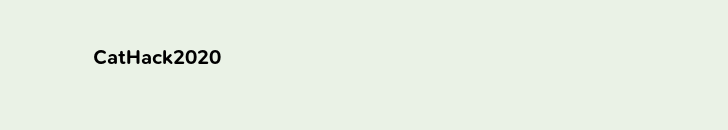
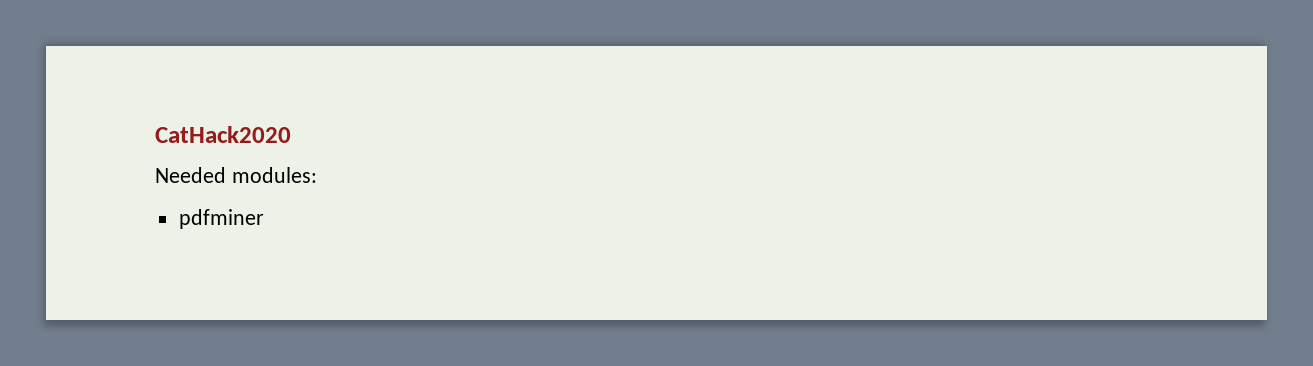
+ Needed modules:
+ pdfminer

